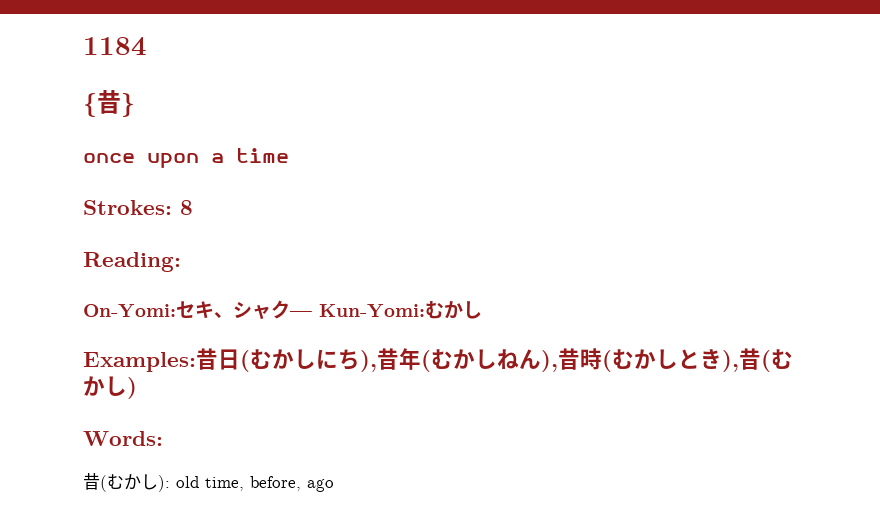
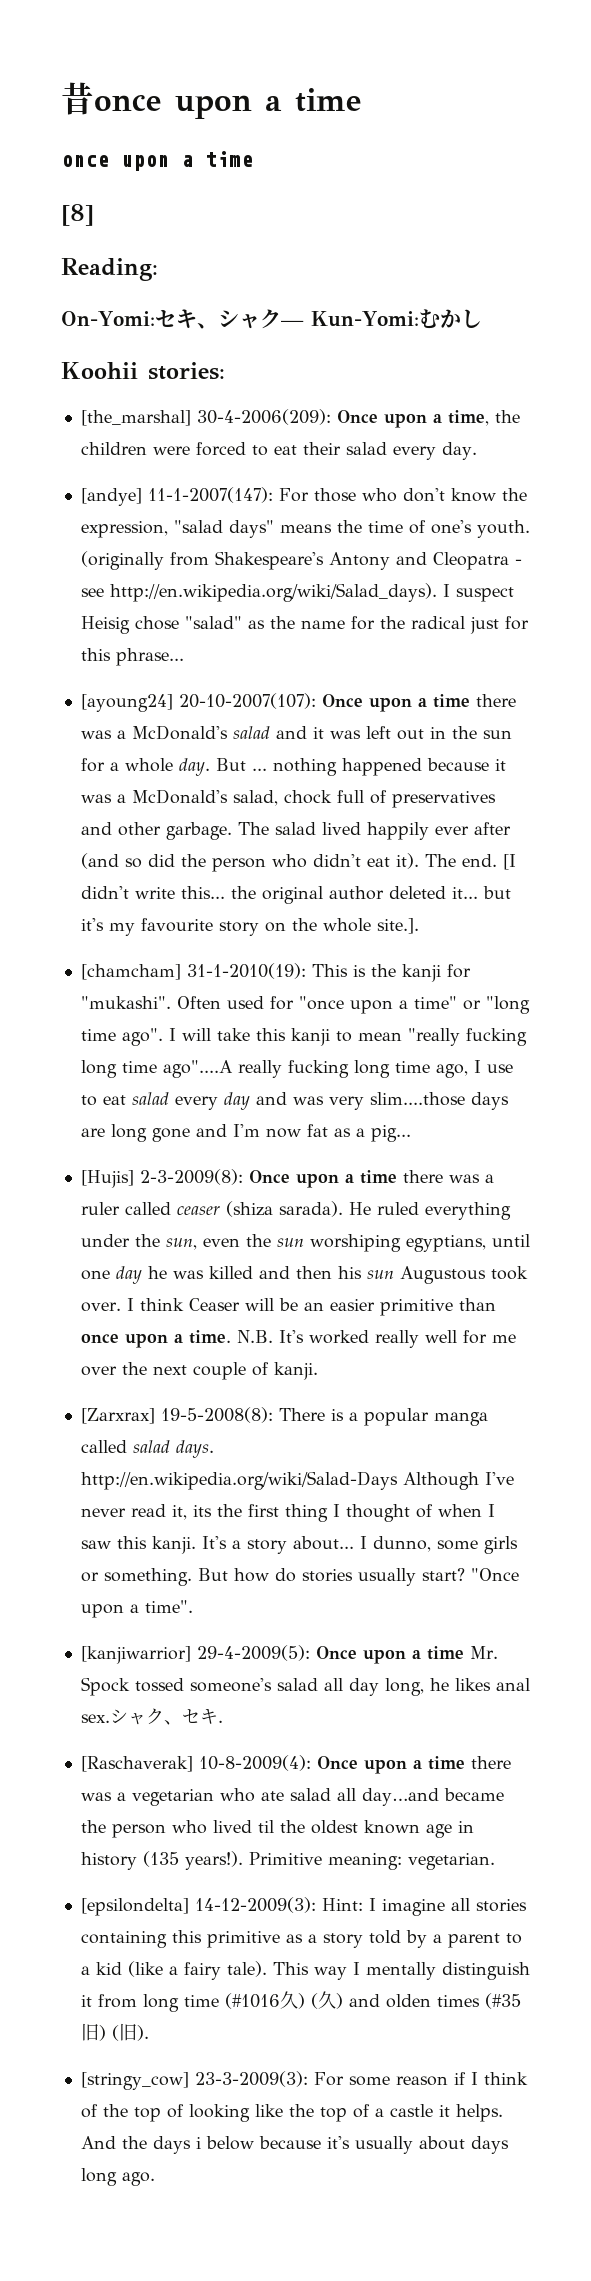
- 1184
- {昔}
+ 昔once upon a time
  once upon a time
- Strokes: 8
+ [8]
- Examples:昔日(むかしにち),昔年(むかしねん),昔時(むかしとき),昔(むかし)
- Words:
- 昔(むかし): old time, before, ago
+ Koohii stories:
+ [the_marshal] 30-4-2006(209): Once upon a time, the children were forced to eat their salad every day.
+ [andye] 11-1-2007(147): For those who don't know the expression, "salad days" means the time of one's youth. (originally from Shakespeare's Antony and Cleopatra - see http://en.wikipedia.org/wiki/Salad_days). I suspect Heisig chose "salad" as the name for the radical just for this phrase...
+ [ayoung24] 20-10-2007(107): Once upon a time there was a McDonald's salad and it was left out in the sun for a whole day. But ... nothing happened because it was a McDonald's salad, chock full of preservatives and other garbage. The salad lived happily ever after (and so did the person who didn't eat it). The end. [I didn't write this... the original author deleted it... but it's my favourite story on the whole site.].
+ [chamcham] 31-1-2010(19): This is the kanji for "mukashi". Often used for "once upon a time" or "long time ago". I will take this kanji to mean "really fucking long time ago"....A really fucking long time ago, I use to eat salad every day and was very slim....those days are long gone and I'm now fat as a pig...
+ [Hujis] 2-3-2009(8): Once upon a time there was a ruler called ceaser (shiza sarada). He ruled everything under the sun, even the sun worshiping egyptians, until one day he was killed and then his sun Augustous took over. I think Ceaser will be an easier primitive than once upon a time. N.B. It's worked really well for me over the next couple of kanji.
+ [Zarxrax] 19-5-2008(8): There is a popular manga called salad days. http://en.wikipedia.org/wiki/Salad-Days Although I've never read it, its the first thing I thought of when I saw this kanji. It's a story about... I dunno, some girls or something. But how do stories usually start? "Once upon a time".
+ [kanjiwarrior] 29-4-2009(5): Once upon a time Mr. Spock tossed someone's salad all day long, he likes anal sex.シャク、セキ.
+ [Raschaverak] 10-8-2009(4): Once upon a time there was a vegetarian who ate salad all day…and became the person who lived til the oldest known age in history (135 years!). Primitive meaning: vegetarian.
+ [epsilondelta] 14-12-2009(3): Hint: I imagine all stories containing this primitive as a story told by a parent to a kid (like a fairy tale). This way I mentally distinguish it from long time (#1016久) (久) and olden times (#35旧) (旧).
+ [stringy_cow] 23-3-2009(3): For some reason if I think of the top of looking like the top of a castle it helps. And the days i below because it's usually about days long ago.

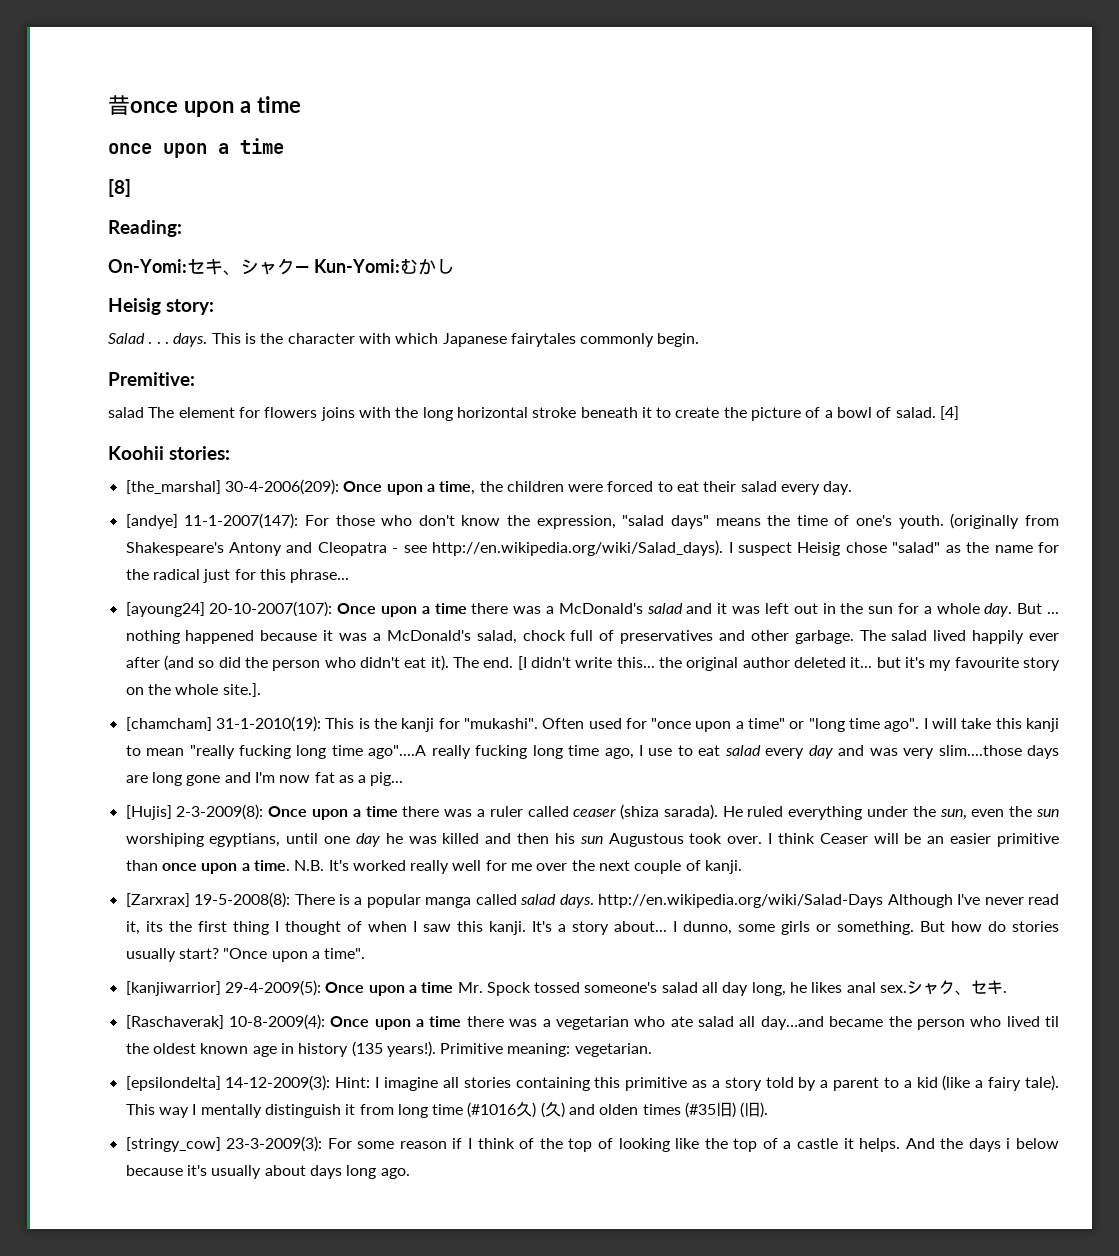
+ Heisig story:
+ Salad . . . days. This is the character with which Japanese fairytales commonly begin.
+ Premitive:
+ salad The element for flowers joins with the long horizontal stroke beneath it to create the picture of a bowl of salad. [4]

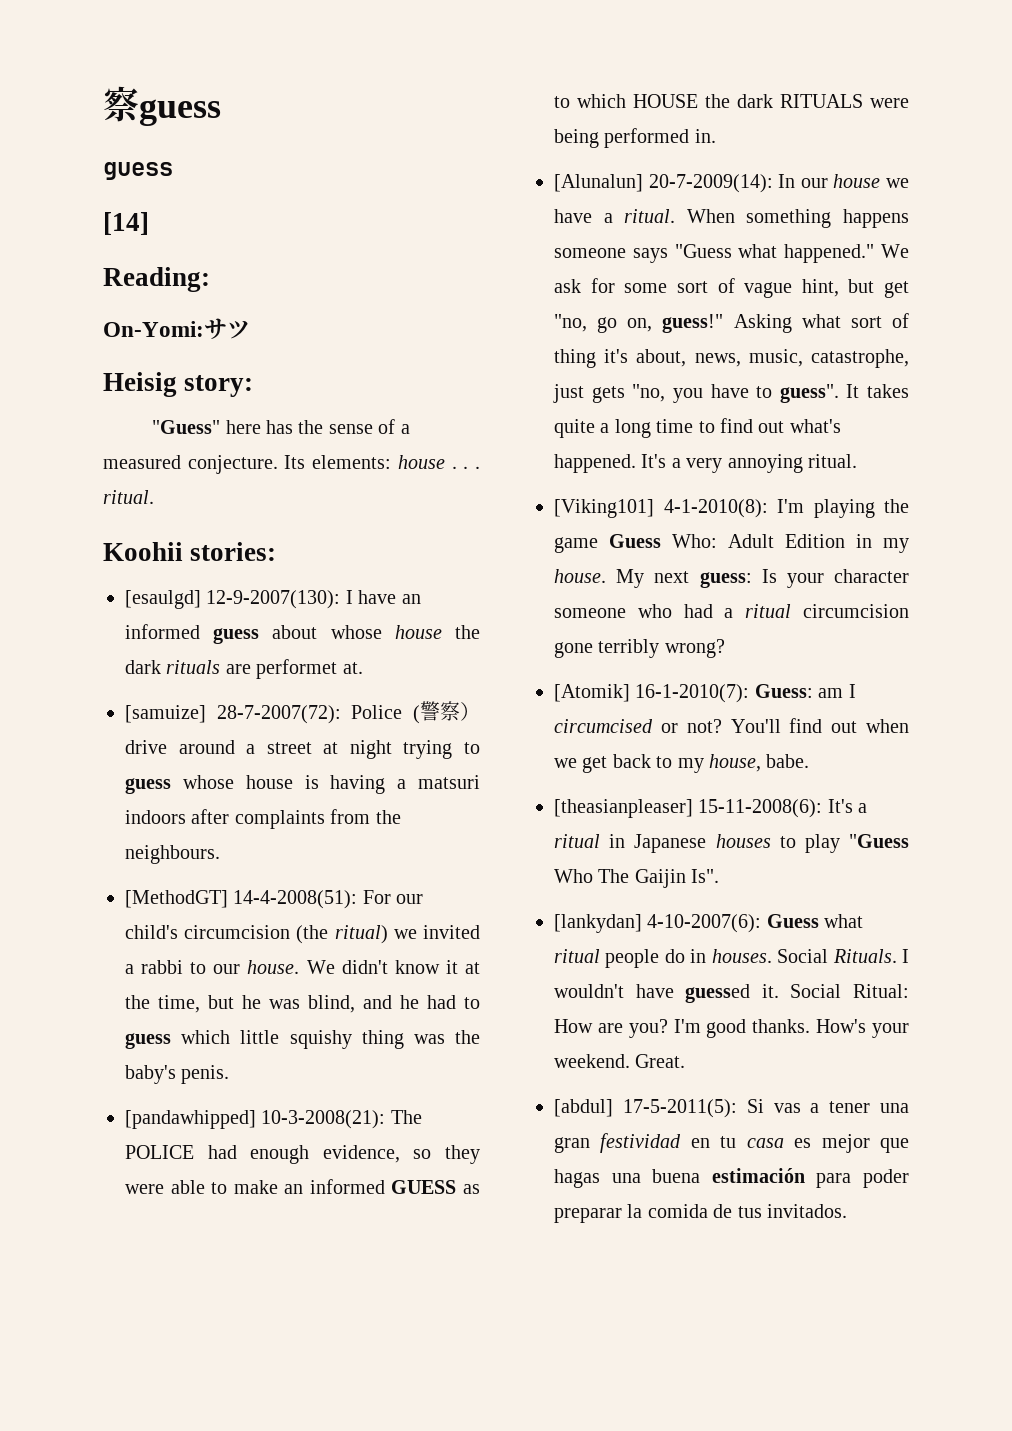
- 昔once upon a time
- once upon a time
- [8]
+ 察guess
+ guess
+ [14]
  Reading:
- On-Yomi:セキ、シャク— Kun-Yomi:むかし
+ On-Yomi:サツ
  Heisig story:
- Salad . . . days. This is the character with which Japanese fairytales commonly begin.
- Premitive:
- salad The element for flowers joins with the long horizontal stroke beneath it to create the picture of a bowl of salad. [4]
+ "Guess" here has the sense of a measured conjecture. Its elements: house . . . ritual.
  Koohii stories:
- [the_marshal] 30-4-2006(209): Once upon a time, the children were forced to eat their salad every day.
- [andye] 11-1-2007(147): For those who don't know the expression, "salad days" means the time of one's youth. (originally from Shakespeare's Antony and Cleopatra - see http://en.wikipedia.org/wiki/Salad_days). I suspect Heisig chose "salad" as the name for the radical just for this phrase...
- [ayoung24] 20-10-2007(107): Once upon a time there was a McDonald's salad and it was left out in the sun for a whole day. But ... nothing happened because it was a McDonald's salad, chock full of preservatives and other garbage. The salad lived happily ever after (and so did the person who didn't eat it). The end. [I didn't write this... the original author deleted it... but it's my favourite story on the whole site.].
- [chamcham] 31-1-2010(19): This is the kanji for "mukashi". Often used for "once upon a time" or "long time ago". I will take this kanji to mean "really fucking long time ago"....A really fucking long time ago, I use to eat salad every day and was very slim....those days are long gone and I'm now fat as a pig...
- [Hujis] 2-3-2009(8): Once upon a time there was a ruler called ceaser (shiza sarada). He ruled everything under the sun, even the sun worshiping egyptians, until one day he was killed and then his sun Augustous took over. I think Ceaser will be an easier primitive than once upon a time. N.B. It's worked really well for me over the next couple of kanji.
- [Zarxrax] 19-5-2008(8): There is a popular manga called salad days. http://en.wikipedia.org/wiki/Salad-Days Although I've never read it, its the first thing I thought of when I saw this kanji. It's a story about... I dunno, some girls or something. But how do stories usually start? "Once upon a time".
- [kanjiwarrior] 29-4-2009(5): Once upon a time Mr. Spock tossed someone's salad all day long, he likes anal sex.シャク、セキ.
- [Raschaverak] 10-8-2009(4): Once upon a time there was a vegetarian who ate salad all day…and became the person who lived til the oldest known age in history (135 years!). Primitive meaning: vegetarian.
- [epsilondelta] 14-12-2009(3): Hint: I imagine all stories containing this primitive as a story told by a parent to a kid (like a fairy tale). This way I mentally distinguish it from long time (#1016久) (久) and olden times (#35旧) (旧).
- [stringy_cow] 23-3-2009(3): For some reason if I think of the top of looking like the top of a castle it helps. And the days i below because it's usually about days long ago.
+ [esaulgd] 12-9-2007(130): I have an informed guess about whose house the dark rituals are performet at.
+ [samuize] 28-7-2007(72): Police (警察）drive around a street at night trying to guess whose house is having a matsuri indoors after complaints from the neighbours.
+ [MethodGT] 14-4-2008(51): For our child's circumcision (the ritual) we invited a rabbi to our house. We didn't know it at the time, but he was blind, and he had to guess which little squishy thing was the baby's penis.
+ [pandawhipped] 10-3-2008(21): The POLICE had enough evidence, so they were able to make an informed GUESS as to which HOUSE the dark RITUALS were being performed in.
+ [Alunalun] 20-7-2009(14): In our house we have a ritual. When something happens someone says "Guess what happened." We ask for some sort of vague hint, but get "no, go on, guess!" Asking what sort of thing it's about, news, music, catastrophe, just gets "no, you have to guess". It takes quite a long time to find out what's happened. It's a very annoying ritual.
+ [Viking101] 4-1-2010(8): I'm playing the game Guess Who: Adult Edition in my house. My next guess: Is your character someone who had a ritual circumcision gone terribly wrong?
+ [Atomik] 16-1-2010(7): Guess: am I circumcised or not? You'll find out when we get back to my house, babe.
+ [theasianpleaser] 15-11-2008(6): It's a ritual in Japanese houses to play "Guess Who The Gaijin Is".
+ [lankydan] 4-10-2007(6): Guess what ritual people do in houses. Social Rituals. I wouldn't have guessed it. Social Ritual: How are you? I'm good thanks. How's your weekend. Great.
+ [abdul] 17-5-2011(5): Si vas a tener una gran festividad en tu casa es mejor que hagas una buena estimación para poder preparar la comida de tus invitados.

